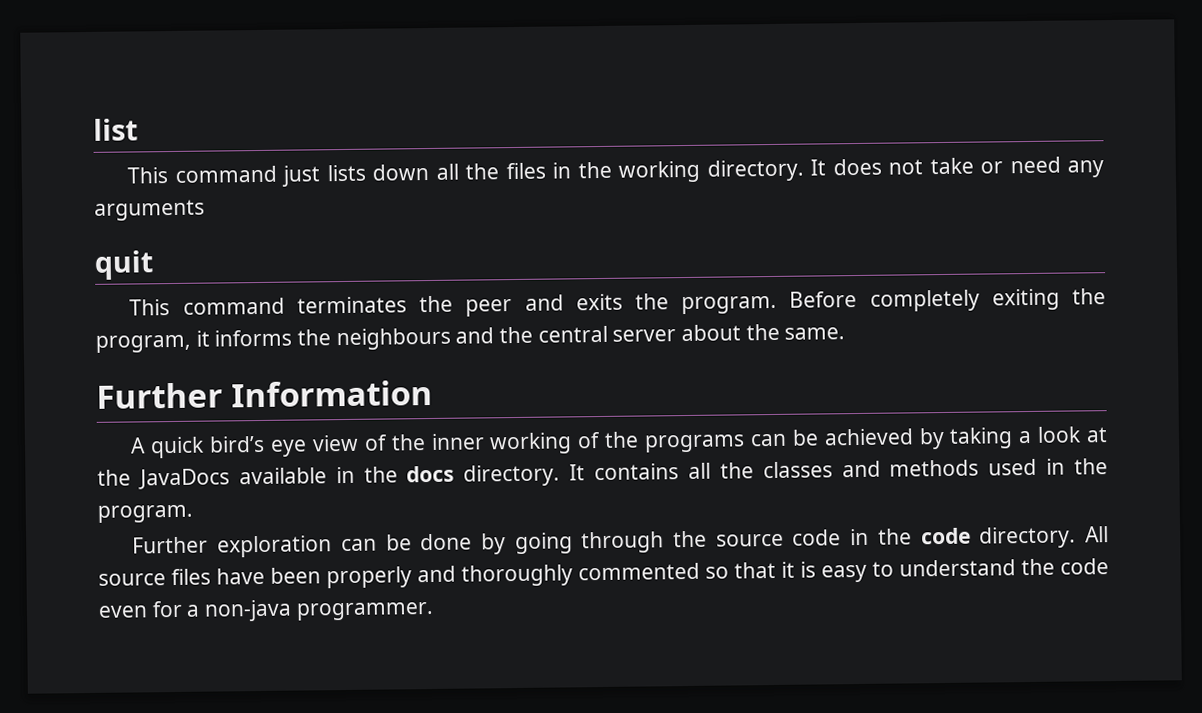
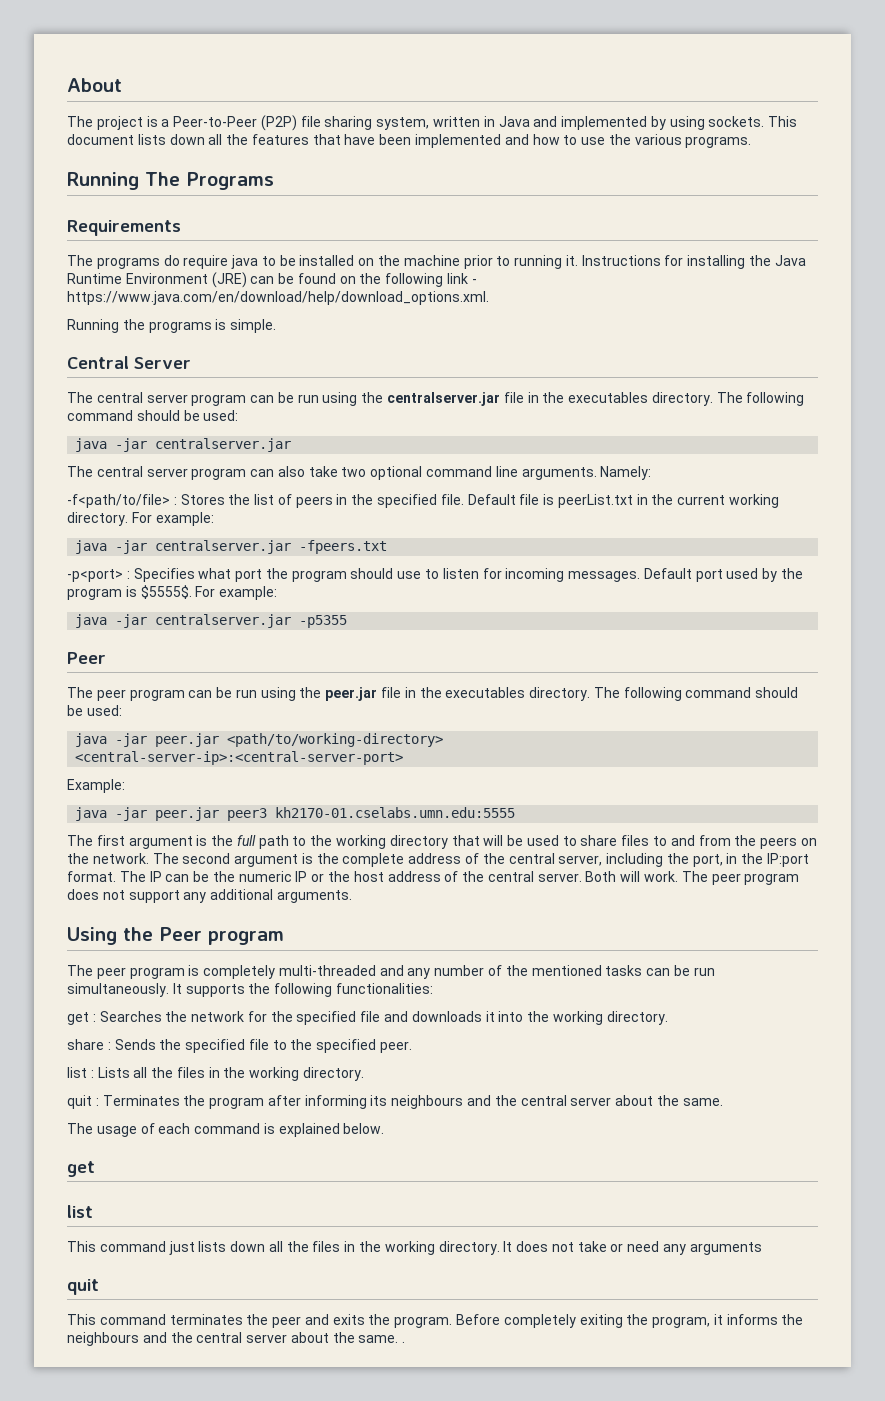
+ About
+ The project is a Peer-to-Peer (P2P) file sharing system, written in Java and implemented by using sockets. This document lists down all the features that have been implemented and how to use the various programs.
+ Running The Programs
+ Requirements
+ The programs do require java to be installed on the machine prior to running it. Instructions for installing the Java Runtime Environment (JRE) can be found on the following link - https://www.java.com/en/download/help/download_options.xml.
+ Running the programs is simple.
+ Central Server
+ The central server program can be run using the centralserver.jar file in the executables directory. The following command should be used:
+ java -jar centralserver.jar
+ The central server program can also take two optional command line arguments. Namely:
+ -f<path/to/file> : Stores the list of peers in the specified file. Default file is peerList.txt in the current working directory. For example:
+ java -jar centralserver.jar -fpeers.txt
+ -p<port> : Specifies what port the program should use to listen for incoming messages. Default port used by the program is $5555$. For example:
+ java -jar centralserver.jar -p5355
+ Peer
+ The peer program can be run using the peer.jar file in the executables directory. The following command should be used:
+ java -jar peer.jar <path/to/working-directory>
+ <central-server-ip>:<central-server-port>
+ Example:
+ java -jar peer.jar peer3 kh2170-01.cselabs.umn.edu:5555
+ The first argument is the full path to the working directory that will be used to share files to and from the peers on the network. The second argument is the complete address of the central server, including the port, in the IP:port format. The IP can be the numeric IP or the host address of the central server. Both will work. The peer program does not support any additional arguments.
+ Using the Peer program
+ The peer program is completely multi-threaded and any number of the mentioned tasks can be run simultaneously. It supports the following functionalities:
+ get : Searches the network for the specified file and downloads it into the working directory.
+ share : Sends the specified file to the specified peer.
+ list : Lists all the files in the working directory.
+ quit : Terminates the program after informing its neighbours and the central server about the same.
+ The usage of each command is explained below.
+ get
- Before completely exiting the program, it informs the neighbours and the central server about the same.
- Further Information
- A quick bird’s eye view of the inner working of the programs can be achieved by taking a look at the JavaDocs available in the docs directory. It contains all the classes and methods used in the program.
- Further exploration can be done by going through the source code in the code directory. All source files have been properly and thoroughly commented so that it is easy to understand the code even for a non-java programmer.
+ Before completely exiting the program, it informs the neighbours and the central server about the same. .

